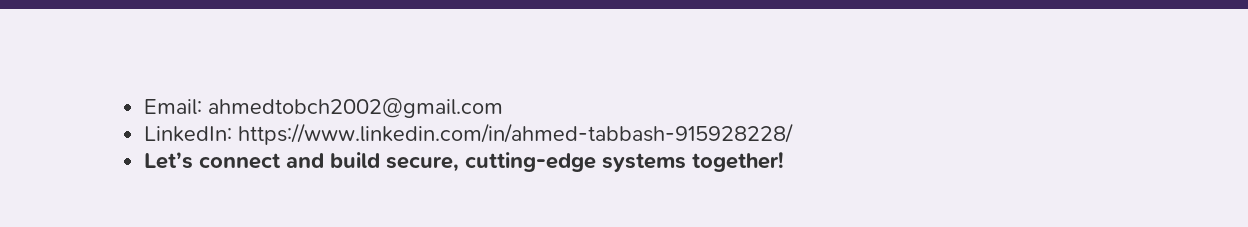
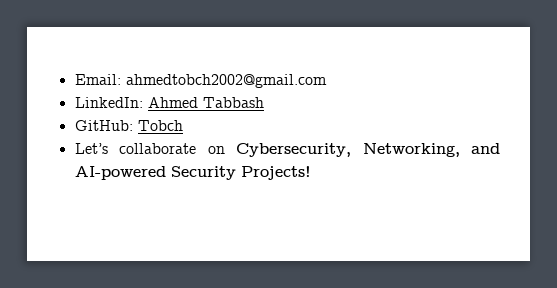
- LinkedIn: https://www.linkedin.com/in/ahmed-tabbash-915928228/
- Let’s connect and build secure, cutting-edge systems together!
+ LinkedIn: Ahmed Tabbash
+ GitHub: Tobch
+ Let’s collaborate on Cybersecurity, Networking, and AI-powered Security Projects!

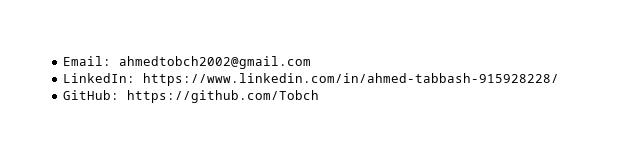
- LinkedIn: Ahmed Tabbash
+ LinkedIn: https://www.linkedin.com/in/ahmed-tabbash-915928228/
- GitHub: Tobch
- Let’s collaborate on Cybersecurity, Networking, and AI-powered Security Projects!
+ GitHub: https://github.com/Tobch

